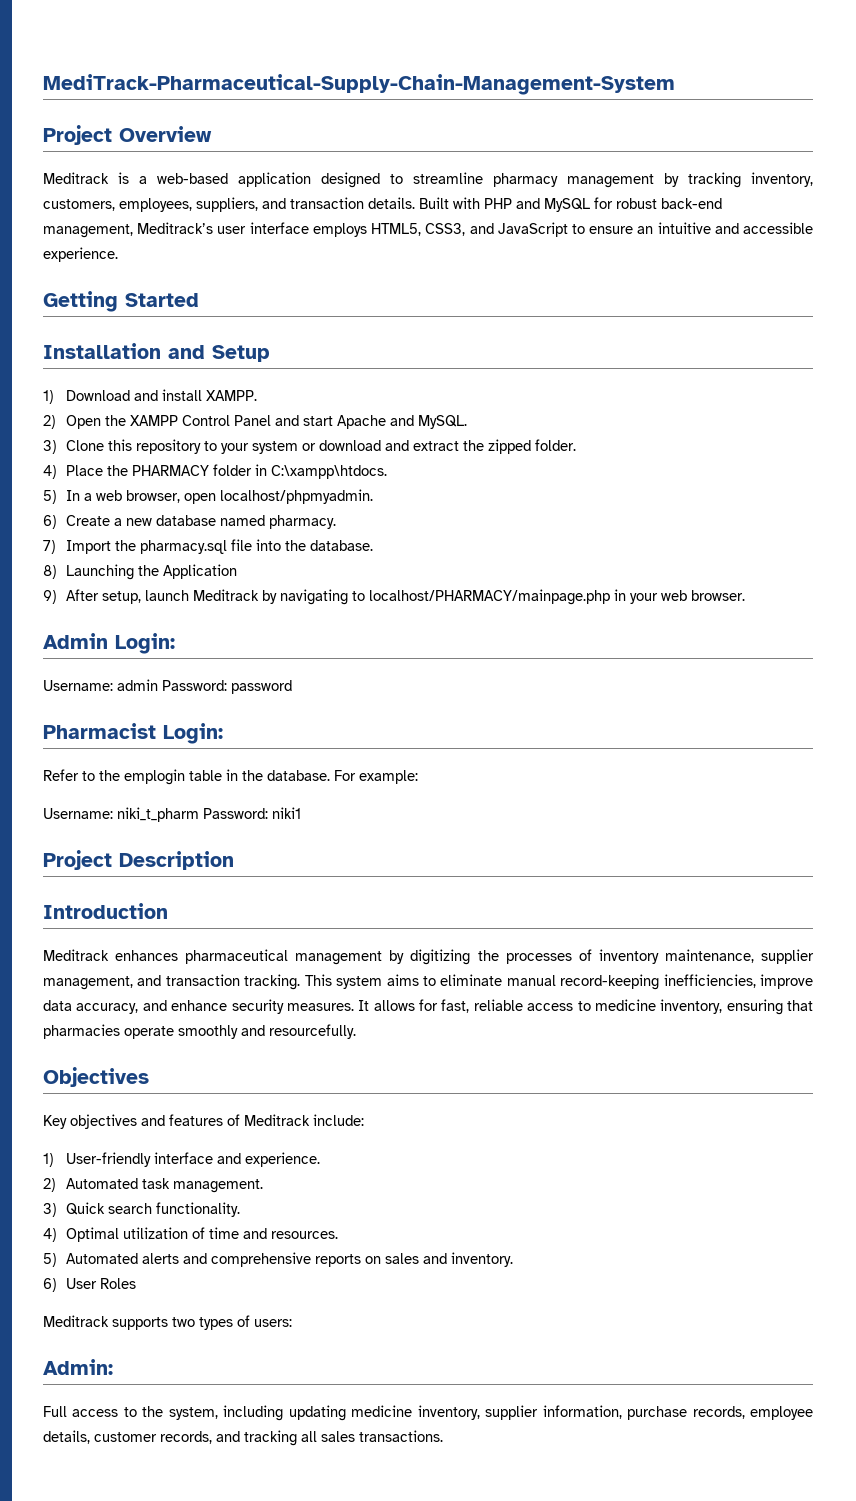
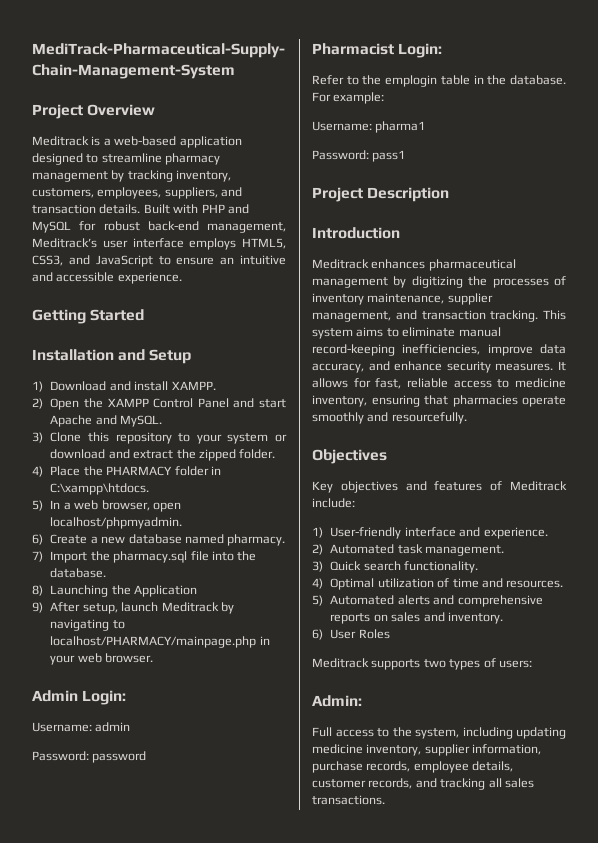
- Username: admin Password: password
+ Username: admin
+ Password: password
- Username: niki_t_pharm Password: niki1
+ Username: pharma1
+ Password: pass1

